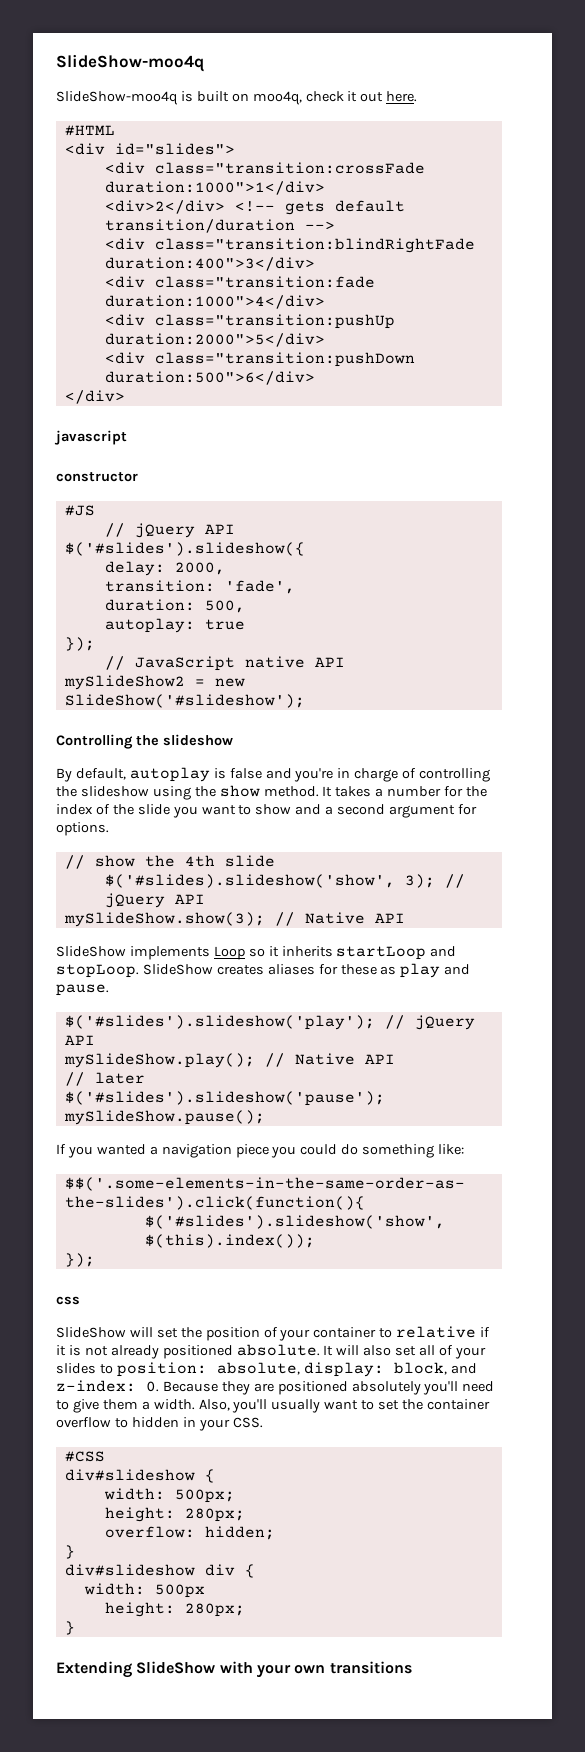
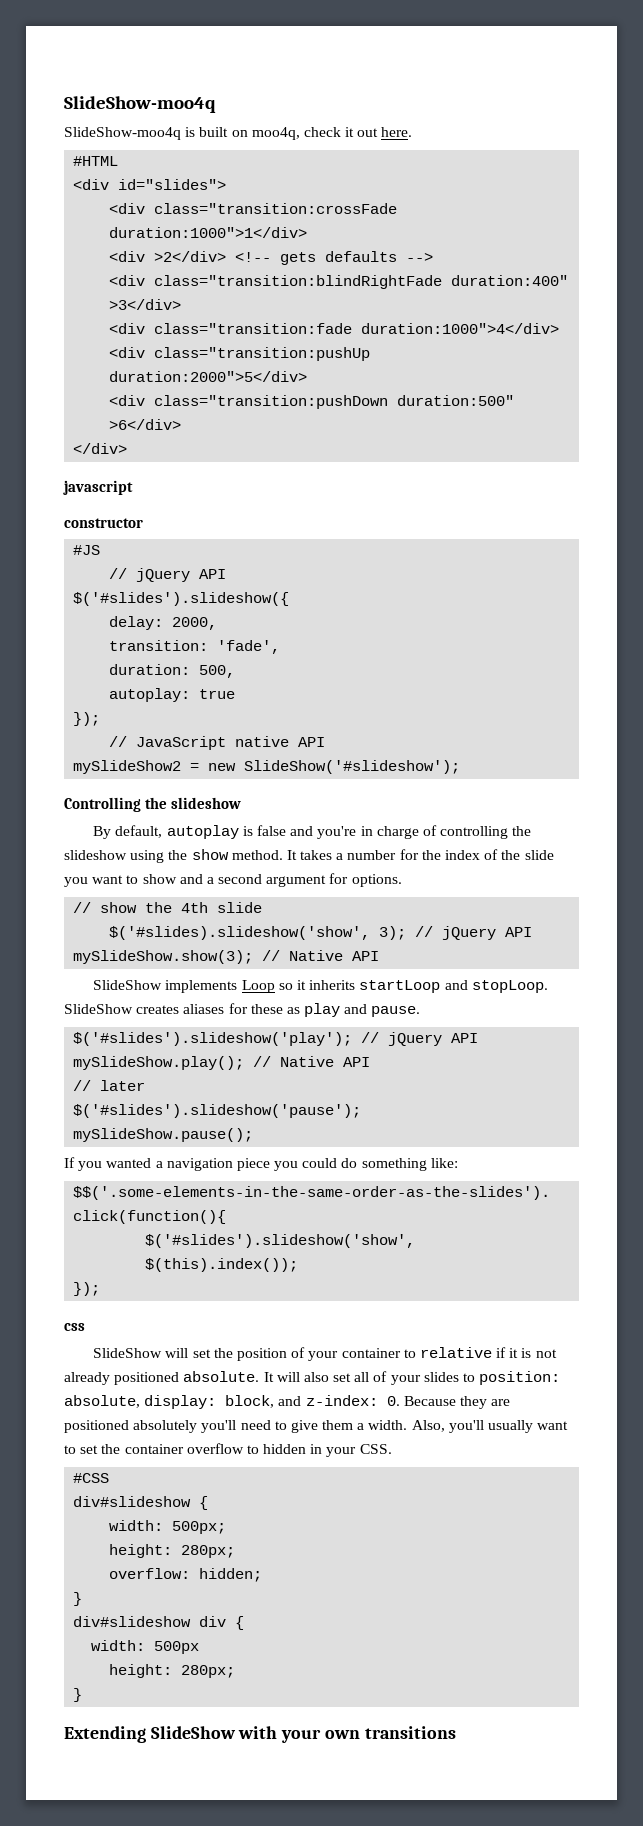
- <div>2</div> <!-- gets default transition/duration -->
+ <div >2</div> <!-- gets defaults -->
- <div class="transition:blindRightFade duration:400">3</div>
+ <div class="transition:blindRightFade duration:400" >3</div>
- <div class="transition:pushDown duration:500">6</div>
+ <div class="transition:pushDown duration:500" >6</div>

